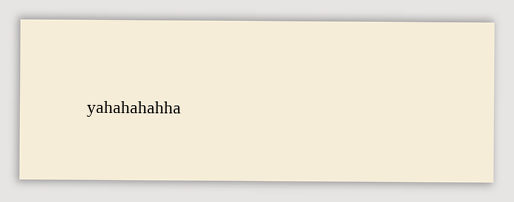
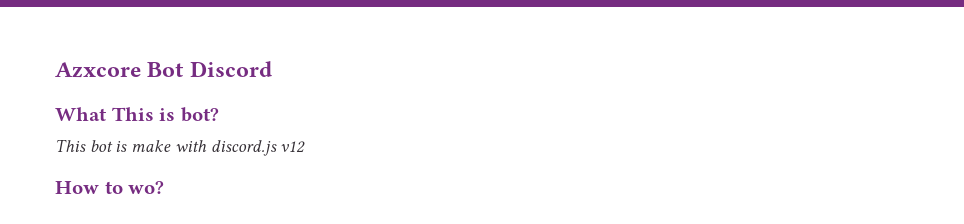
- yahahahahha
+ Azxcore Bot Discord
+ What This is bot?
+ This bot is make with discord.js v12
+ How to wo?

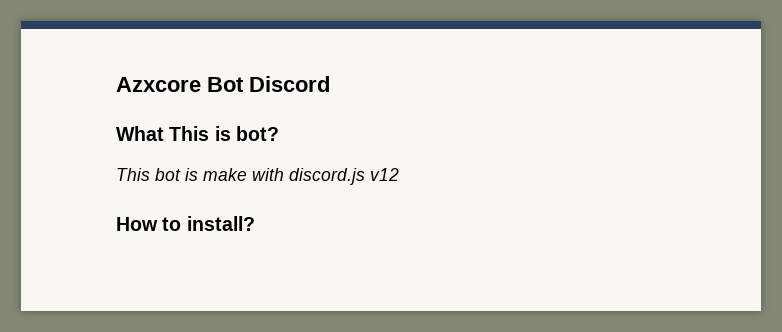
- How to wo?
+ How to install?

